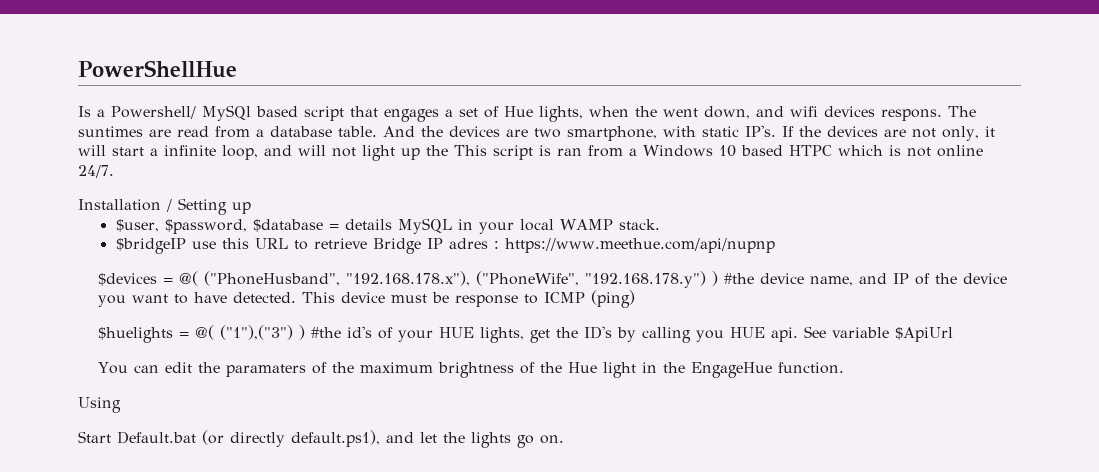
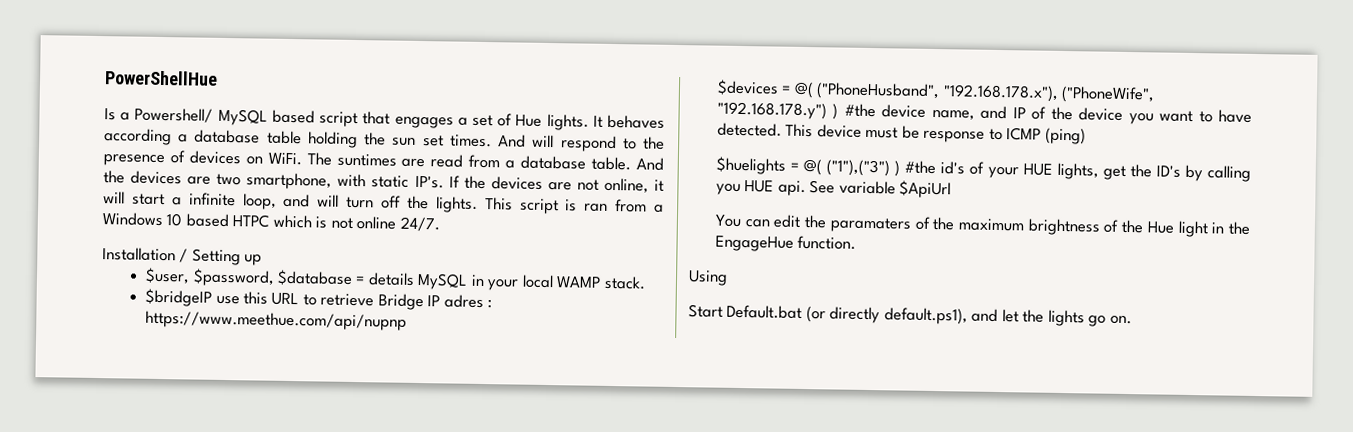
- Is a Powershell/ MySQl based script that engages a set of Hue lights, when the went down, and wifi devices respons.
+ Is a Powershell/ MySQL based script that engages a set of Hue lights. It behaves according a database table holding the sun set times. And will respond to the presence of devices on WiFi.
- If the devices are not only, it will start a infinite loop, and will not light up the This script is ran from a Windows 10 based HTPC which is not online 24/7.
+ If the devices are not online, it will start a infinite loop, and will turn off the lights. This script is ran from a Windows 10 based HTPC which is not online 24/7.

